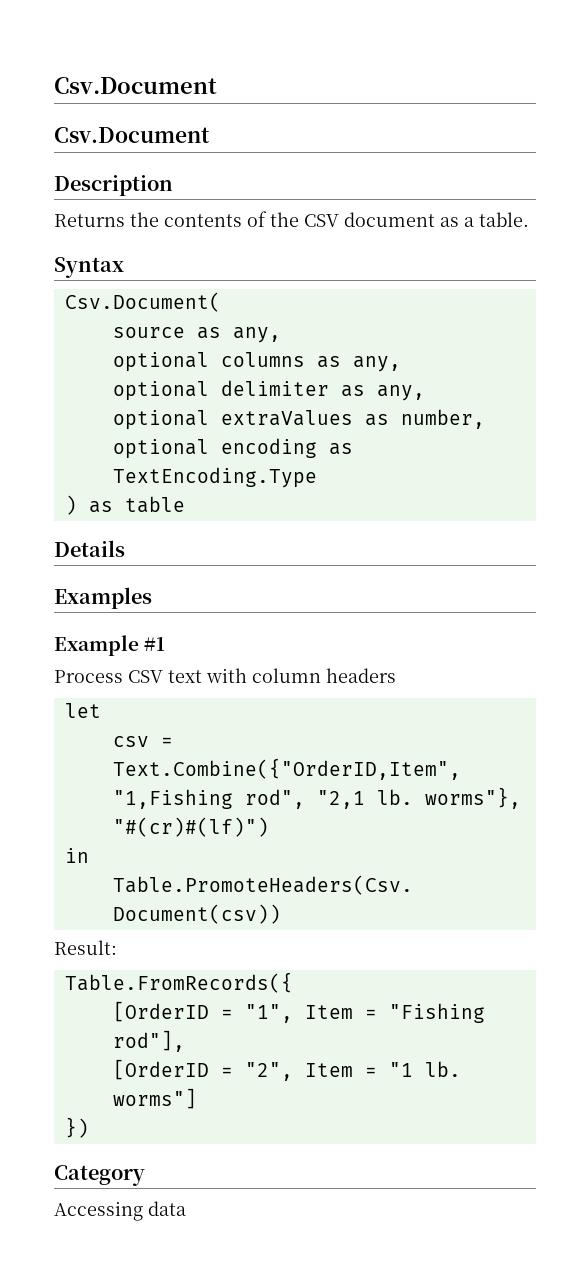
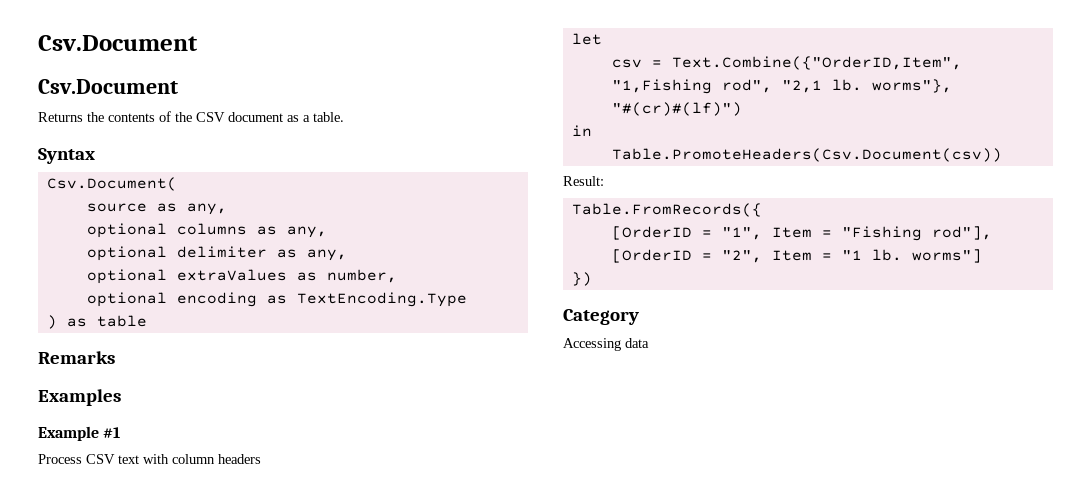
- Description
- Details
+ Remarks

